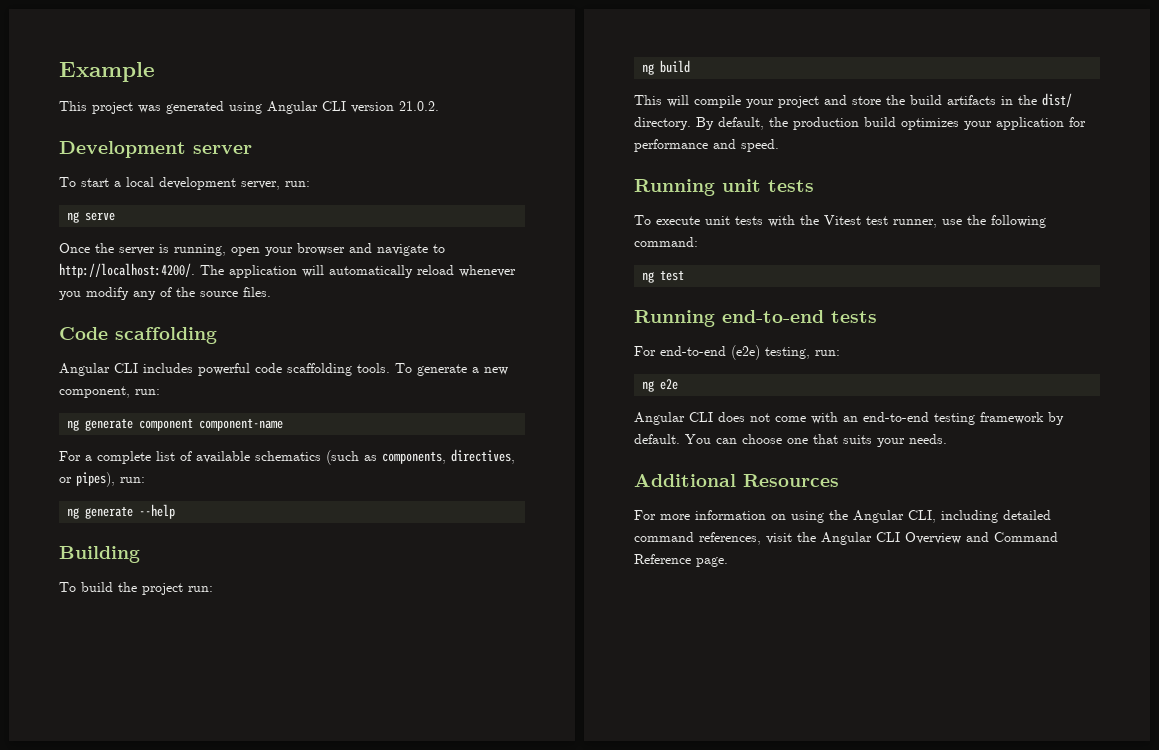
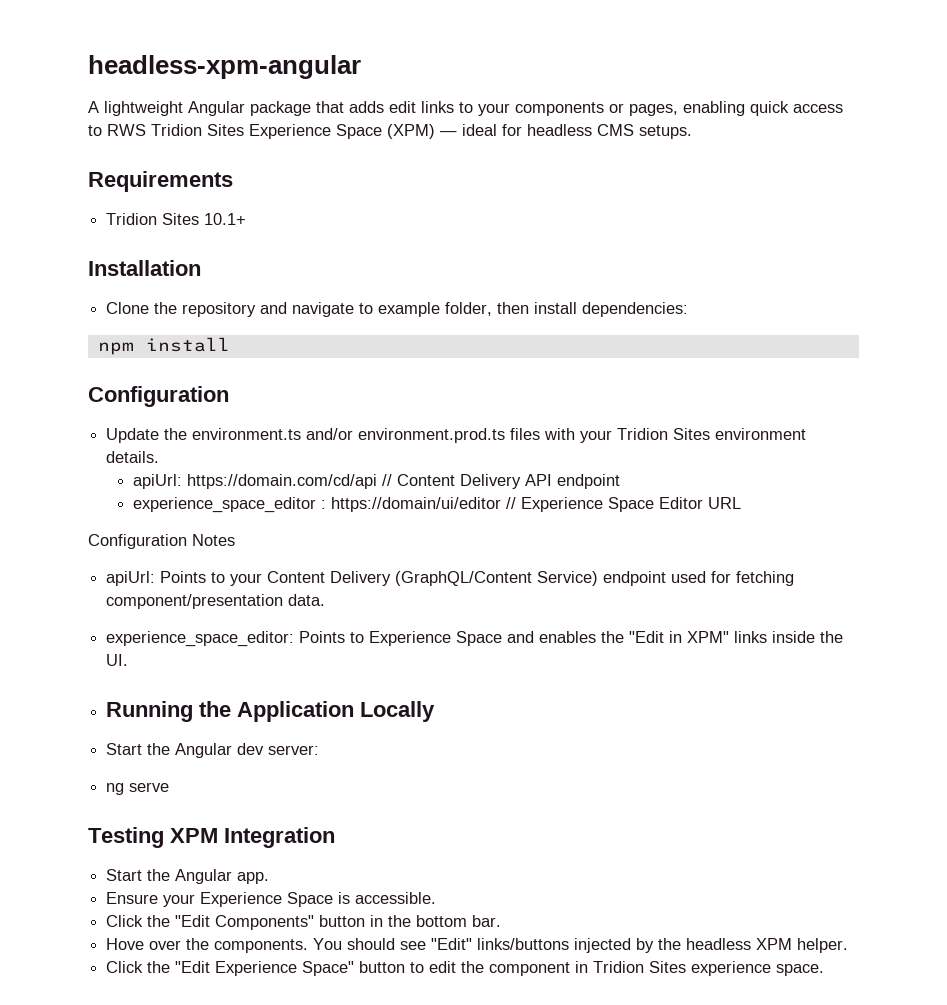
- Example
- This project was generated using Angular CLI version 21.0.2.
- Development server
- To start a local development server, run:
+ headless-xpm-angular
+ A lightweight Angular package that adds edit links to your components or pages, enabling quick access to RWS Tridion Sites Experience Space (XPM) — ideal for headless CMS setups.
+ Requirements
+ Tridion Sites 10.1+
+ Installation
+ Clone the repository and navigate to example folder, then install dependencies:
+ npm install
+ Configuration
+ Update the environment.ts and/or environment.prod.ts files with your Tridion Sites environment details.
+ apiUrl: https://domain.com/cd/api // Content Delivery API endpoint
+ experience_space_editor : https://domain/ui/editor // Experience Space Editor URL
+ Configuration Notes
+ apiUrl: Points to your Content Delivery (GraphQL/Content Service) endpoint used for fetching component/presentation data.
+ experience_space_editor: Points to Experience Space and enables the "Edit in XPM" links inside the UI.
+ Running the Application Locally
+ Start the Angular dev server:
  ng serve
- Once the server is running, open your browser and navigate to http://localhost:4200/. The application will automatically reload whenever you modify any of the source files.
- Code scaffolding
- Angular CLI includes powerful code scaffolding tools. To generate a new component, run:
- ng generate component component-name
- For a complete list of available schematics (such as components, directives, or pipes), run:
- ng generate --help
- Building
- To build the project run:
- ng build
- This will compile your project and store the build artifacts in the dist/ directory. By default, the production build optimizes your application for performance and speed.
- Running unit tests
- To execute unit tests with the Vitest test runner, use the following command:
- ng test
- Running end-to-end tests
- For end-to-end (e2e) testing, run:
- ng e2e
- Angular CLI does not come with an end-to-end testing framework by default. You can choose one that suits your needs.
- Additional Resources
- For more information on using the Angular CLI, including detailed command references, visit the Angular CLI Overview and Command Reference page.
+ Testing XPM Integration
+ Start the Angular app.
+ Ensure your Experience Space is accessible.
+ Click the "Edit Components" button in the bottom bar.
+ Hove over the components. You should see "Edit" links/buttons injected by the headless XPM helper.
+ Click the "Edit Experience Space" button to edit the component in Tridion Sites experience space.

